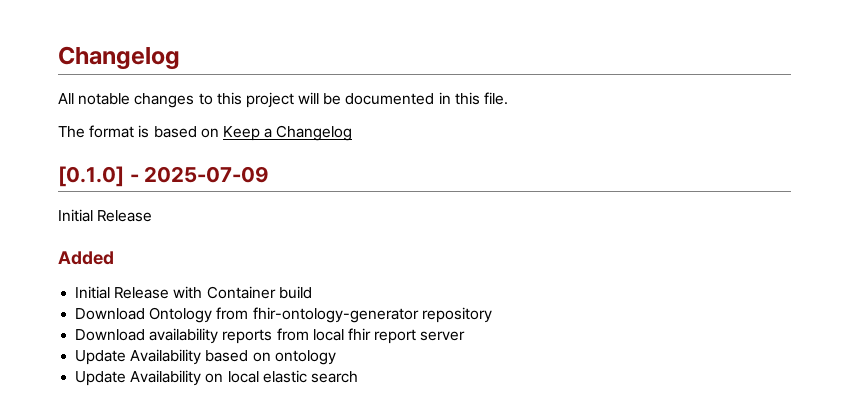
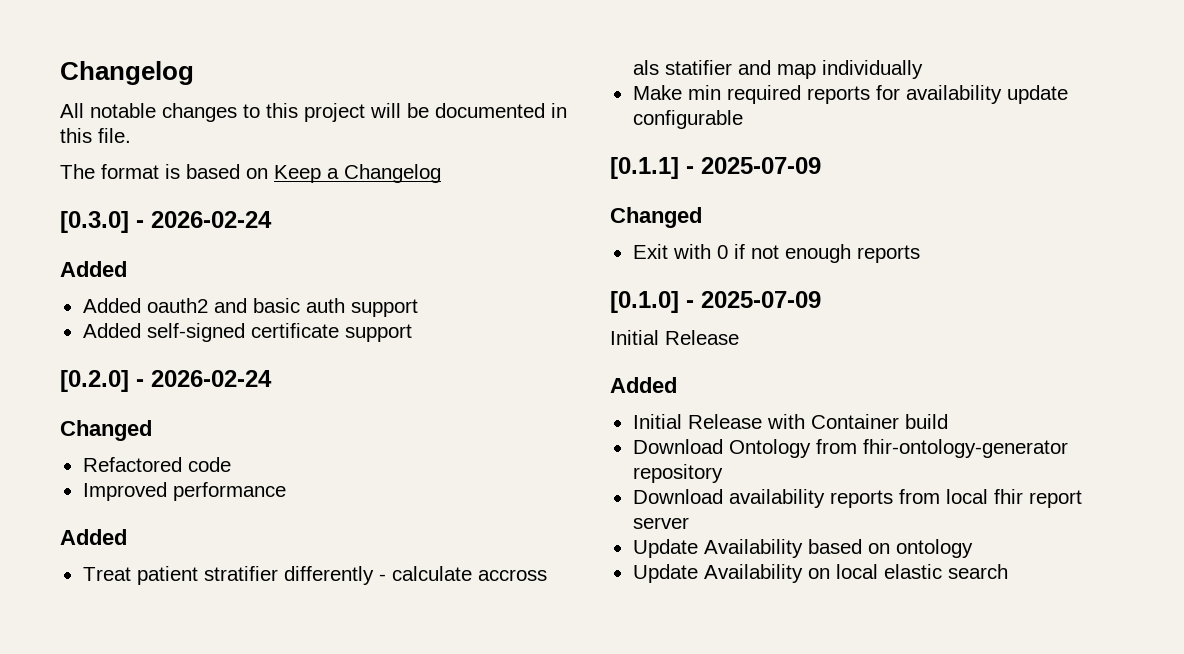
+ [0.3.0] - 2026-02-24
+ Added
+ Added oauth2 and basic auth support
+ Added self-signed certificate support
+ [0.2.0] - 2026-02-24
+ Changed
+ Refactored code
+ Improved performance
+ Added
+ Treat patient stratifier differently - calculate accross als statifier and map individually
+ Make min required reports for availability update configurable
+ [0.1.1] - 2025-07-09
+ Changed
+ Exit with 0 if not enough reports

